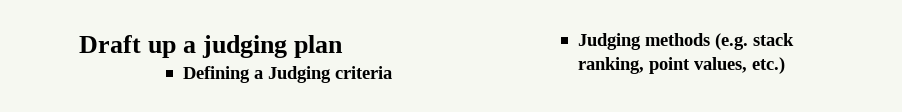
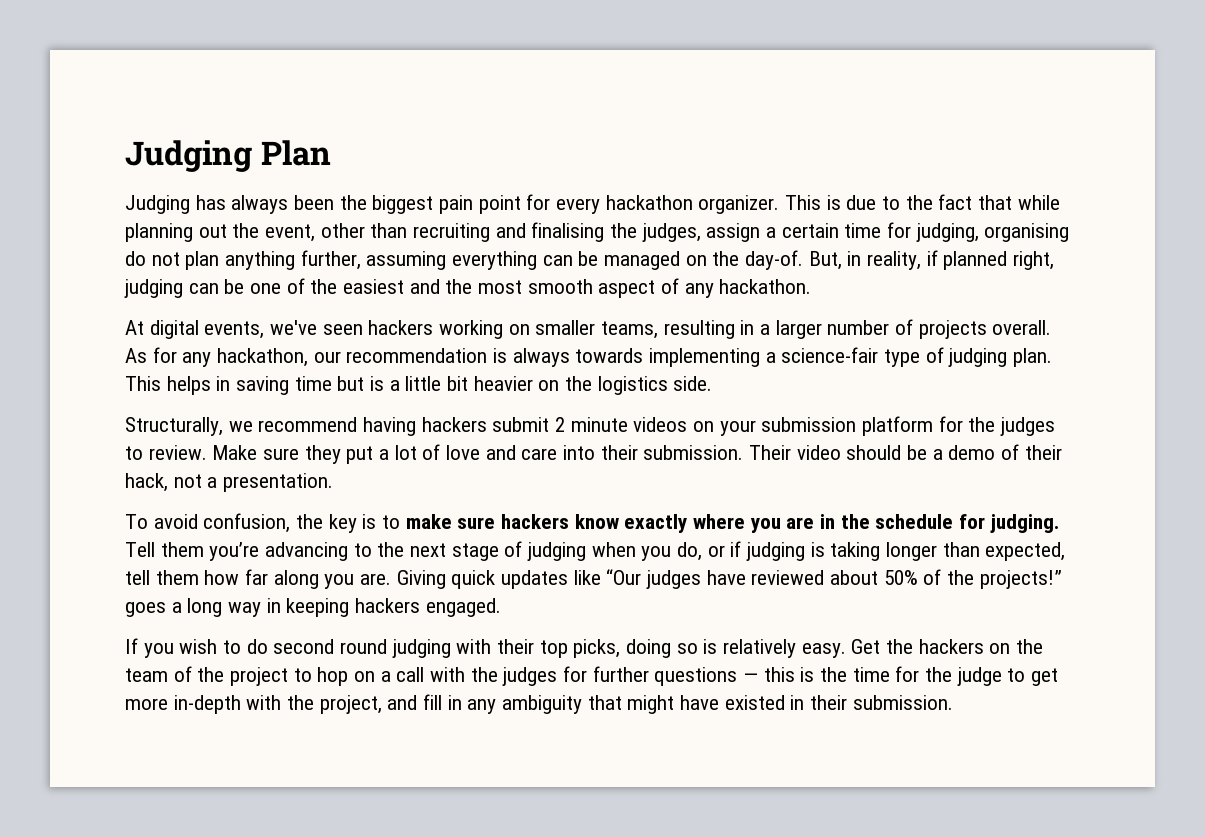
- Draft up a judging plan
- Defining a Judging criteria
- Judging methods (e.g. stack ranking, point values, etc.)
+ Judging Plan
+ Judging has always been the biggest pain point for every hackathon organizer. This is due to the fact that while planning out the event, other than recruiting and finalising the judges, assign a certain time for judging, organising do not plan anything further, assuming everything can be managed on the day-of. But, in reality, if planned right, judging can be one of the easiest and the most smooth aspect of any hackathon.
+ At digital events, we've seen hackers working on smaller teams, resulting in a larger number of projects overall. As for any hackathon, our recommendation is always towards implementing a science-fair type of judging plan. This helps in saving time but is a little bit heavier on the logistics side.
+ Structurally, we recommend having hackers submit 2 minute videos on your submission platform for the judges to review. Make sure they put a lot of love and care into their submission. Their video should be a demo of their hack, not a presentation.
+ To avoid confusion, the key is to make sure hackers know exactly where you are in the schedule for judging. Tell them you’re advancing to the next stage of judging when you do, or if judging is taking longer than expected, tell them how far along you are. Giving quick updates like “Our judges have reviewed about 50% of the projects!” goes a long way in keeping hackers engaged.
+ If you wish to do second round judging with their top picks, doing so is relatively easy. Get the hackers on the team of the project to hop on a call with the judges for further questions — this is the time for the judge to get more in-depth with the project, and fill in any ambiguity that might have existed in their submission.

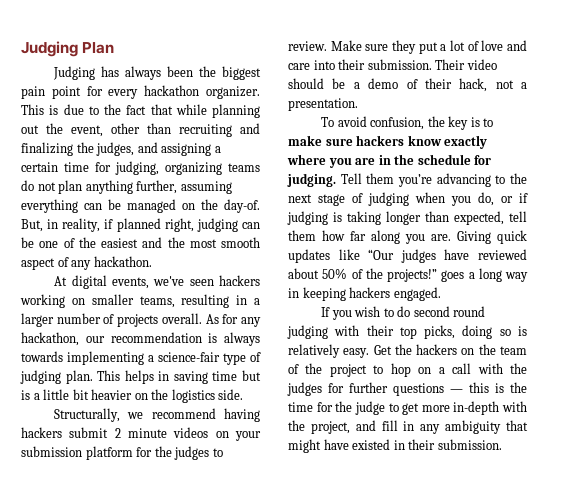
- This is due to the fact that while planning out the event, other than recruiting and finalising the judges, assign a certain time for judging, organising do not plan anything further, assuming everything can be managed on the day-of.
+ This is due to the fact that while planning out the event, other than recruiting and finalizing the judges, and assigning a certain time for judging, organizing teams do not plan anything further, assuming everything can be managed on the day-of.

